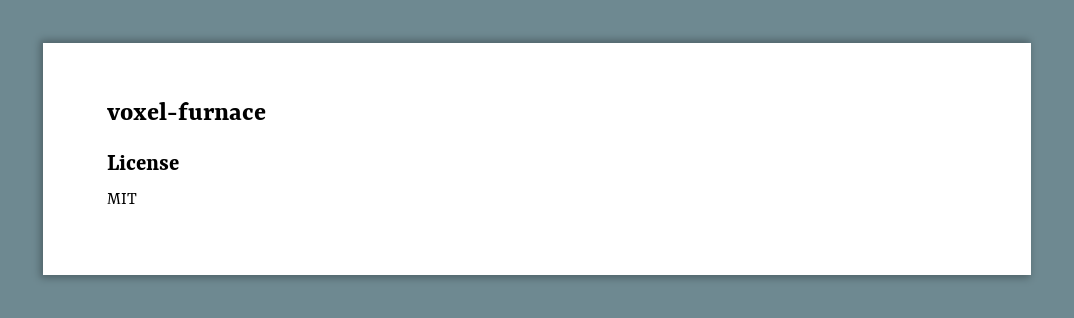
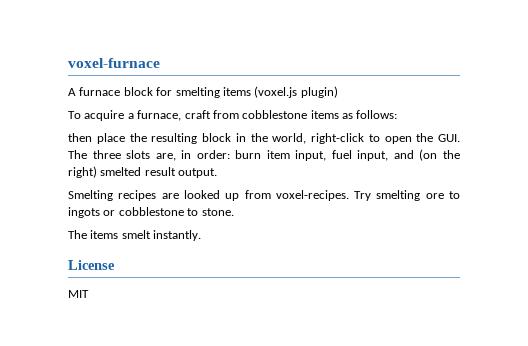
+ A furnace block for smelting items (voxel.js plugin)
+ To acquire a furnace, craft from cobblestone items as follows:
+ then place the resulting block in the world, right-click to open the GUI. The three slots are, in order: burn item input, fuel input, and (on the right) smelted result output.
+ Smelting recipes are looked up from voxel-recipes. Try smelting ore to ingots or cobblestone to stone.
+ The items smelt instantly.

